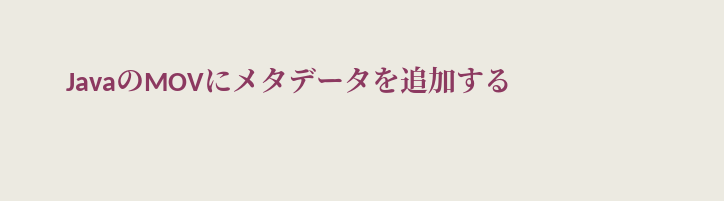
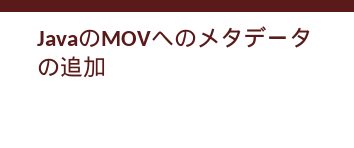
- JavaのMOVにメタデータを追加する
+ JavaのMOVへのメタデータの追加

